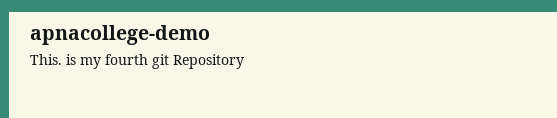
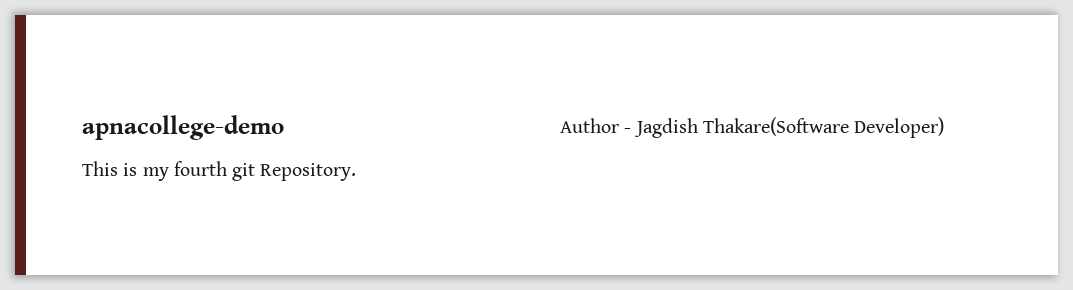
- This. is my fourth git Repository
+ This is my fourth git Repository.
+ Author - Jagdish Thakare(Software Developer)

